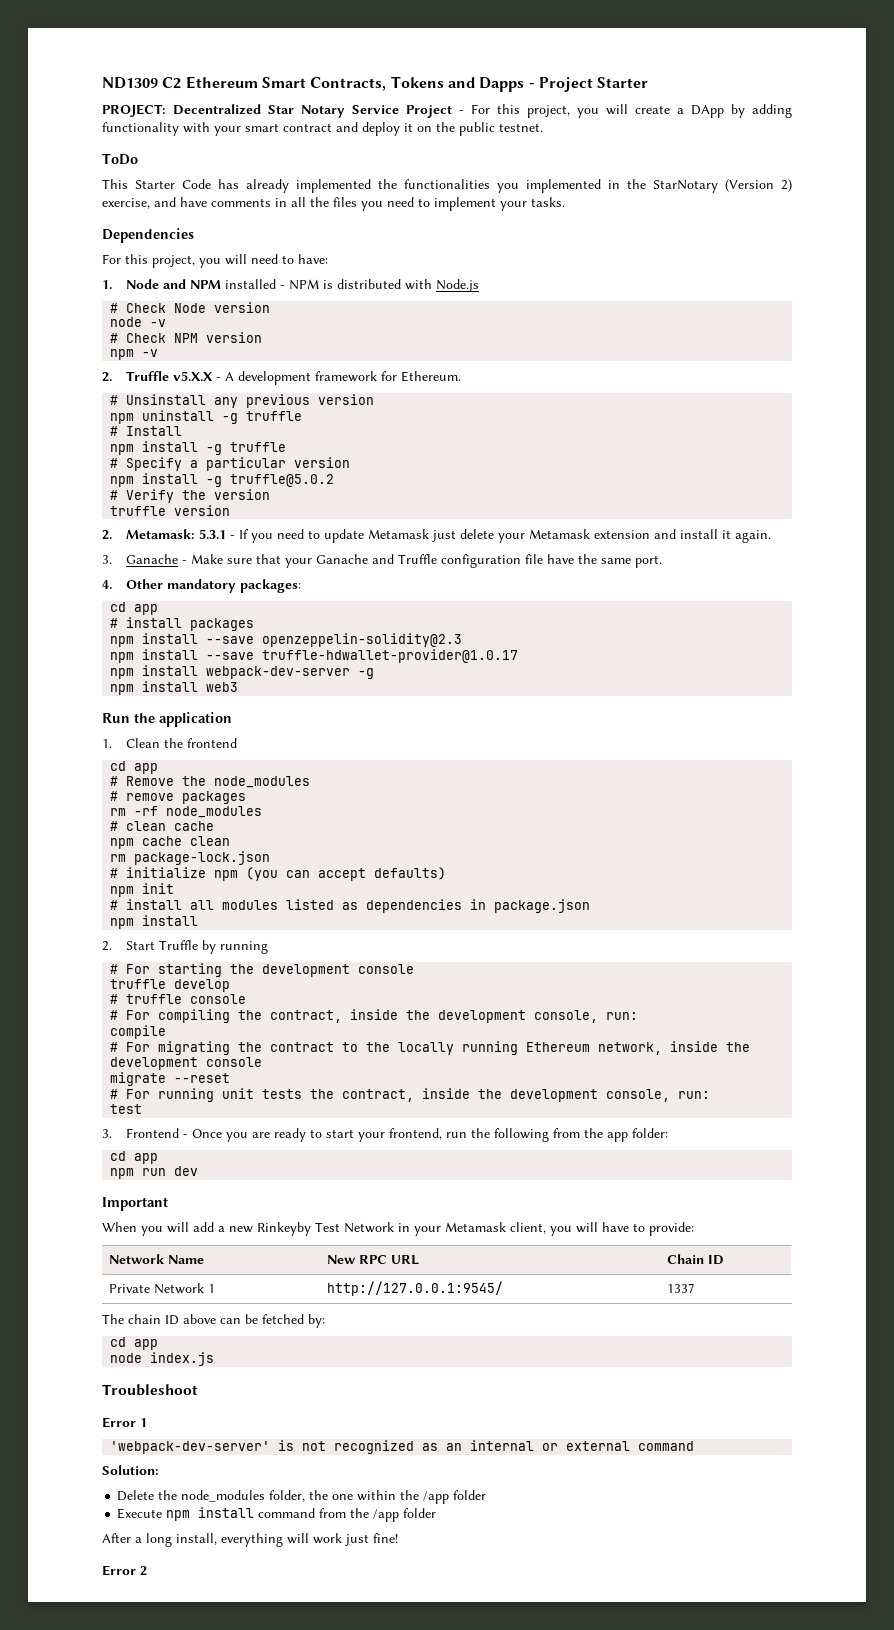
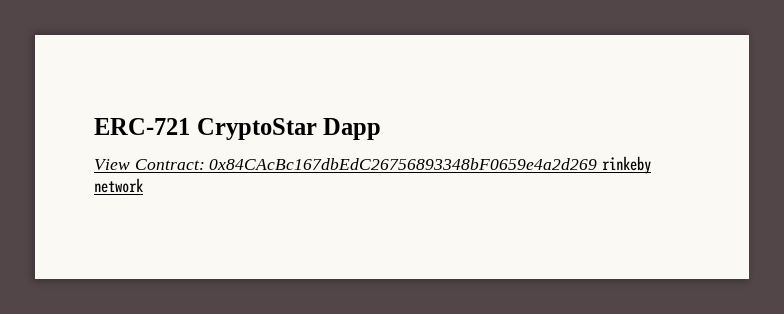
- ND1309 C2 Ethereum Smart Contracts, Tokens and Dapps - Project Starter
- PROJECT: Decentralized Star Notary Service Project - For this project, you will create a DApp by adding functionality with your smart contract and deploy it on the public testnet.
- ToDo
- This Starter Code has already implemented the functionalities you implemented in the StarNotary (Version 2) exercise, and have comments in all the files you need to implement your tasks.
- Dependencies
- For this project, you will need to have:
- 1. Node and NPM installed - NPM is distributed with Node.js
- # Check Node version
- node -v
- # Check NPM version
- npm -v
- 2. Truffle v5.X.X - A development framework for Ethereum.
- # Unsinstall any previous version
- npm uninstall -g truffle
- # Install
- npm install -g truffle
- # Specify a particular version
- npm install -g truffle@5.0.2
- # Verify the version
- truffle version
- 2. Metamask: 5.3.1 - If you need to update Metamask just delete your Metamask extension and install it again.
- 3. Ganache - Make sure that your Ganache and Truffle configuration file have the same port.
- 4. Other mandatory packages:
- cd app
- # install packages
- npm install --save openzeppelin-solidity@2.3
- npm install --save truffle-hdwallet-provider@1.0.17
- npm install webpack-dev-server -g
- npm install web3
- Run the application
- 1. Clean the frontend
- cd app
- # Remove the node_modules
- # remove packages
- rm -rf node_modules
- # clean cache
- npm cache clean
- rm package-lock.json
- # initialize npm (you can accept defaults)
- npm init
- # install all modules listed as dependencies in package.json
- npm install
- 2. Start Truffle by running
- # For starting the development console
- truffle develop
- # truffle console
- # For compiling the contract, inside the development console, run:
- compile
- # For migrating the contract to the locally running Ethereum network, inside the development console
- migrate --reset
- # For running unit tests the contract, inside the development console, run:
- test
- 3. Frontend - Once you are ready to start your frontend, run the following from the app folder:
- cd app
- npm run dev
- Important
- When you will add a new Rinkeyby Test Network in your Metamask client, you will have to provide:
- Network Name | New RPC URL | Chain ID
- Private Network 1 | http://127.0.0.1:9545/ | 1337
- The chain ID above can be fetched by:
- cd app
- node index.js
- Troubleshoot
- Error 1
- 'webpack-dev-server' is not recognized as an internal or external command
- Solution:
- Delete the node_modules folder, the one within the /app folder
- Execute npm install command from the /app folder
- After a long install, everything will work just fine!
- Error 2
+ ERC-721 CryptoStar Dapp
+ View Contract: 0x84CAcBc167dbEdC26756893348bF0659e4a2d269 rinkeby network

